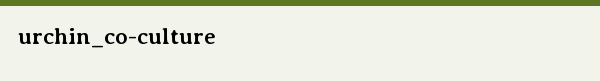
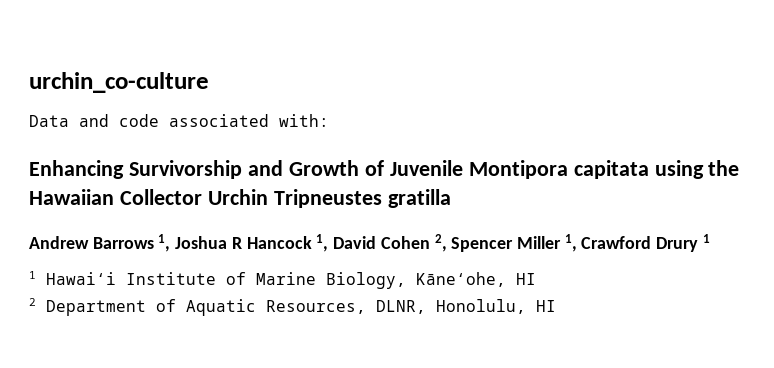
+ Data and code associated with:
+ Enhancing Survivorship and Growth of Juvenile Montipora capitata using the Hawaiian Collector Urchin Tripneustes gratilla
+ Andrew Barrows 1, Joshua R Hancock 1, David Cohen 2, Spencer Miller 1, Crawford Drury 1
+ 1 Hawaiʻi Institute of Marine Biology, Kāneʻohe, HI
+ 2 Department of Aquatic Resources, DLNR, Honolulu, HI

